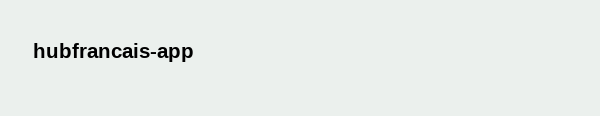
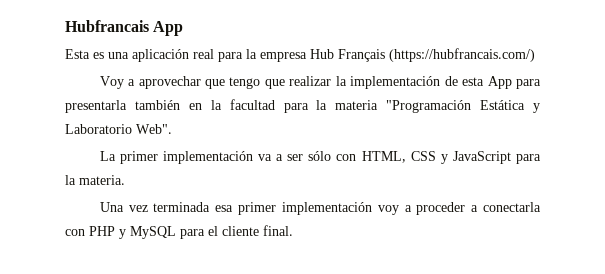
- hubfrancais-app
+ Hubfrancais App
+ Esta es una aplicación real para la empresa Hub Français (https://hubfrancais.com/)
+ Voy a aprovechar que tengo que realizar la implementación de esta App para presentarla también en la facultad para la materia "Programación Estática y Laboratorio Web".
+ La primer implementación va a ser sólo con HTML, CSS y JavaScript para la materia.
+ Una vez terminada esa primer implementación voy a proceder a conectarla con PHP y MySQL para el cliente final.

